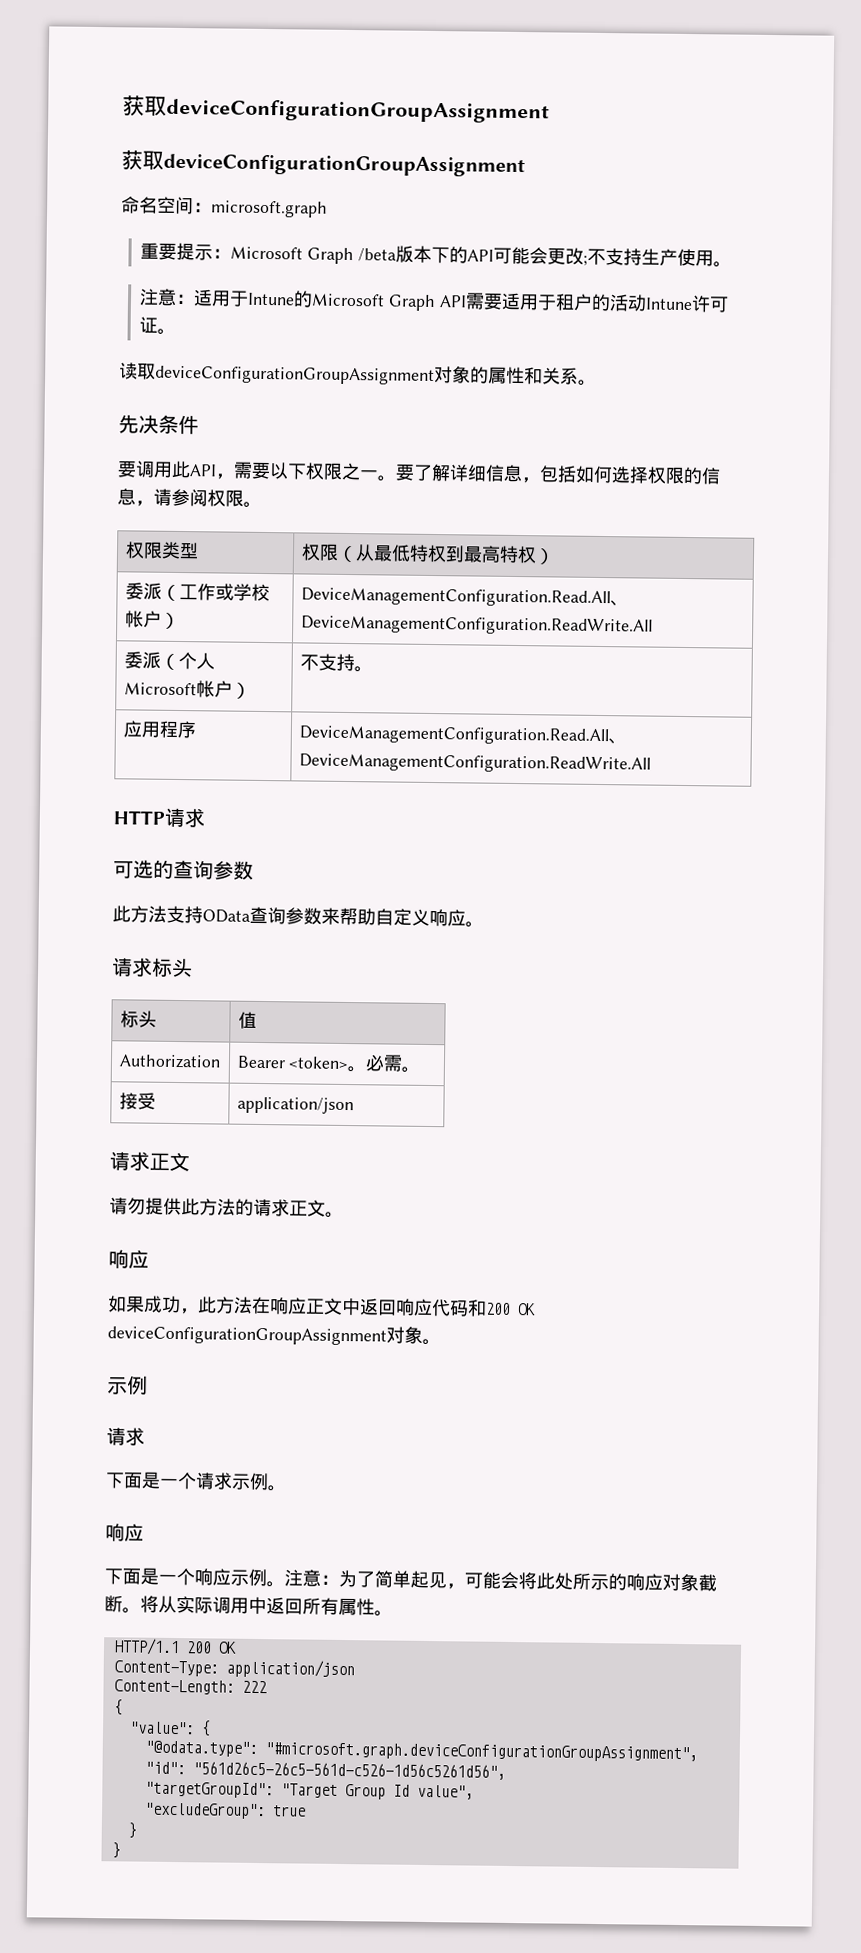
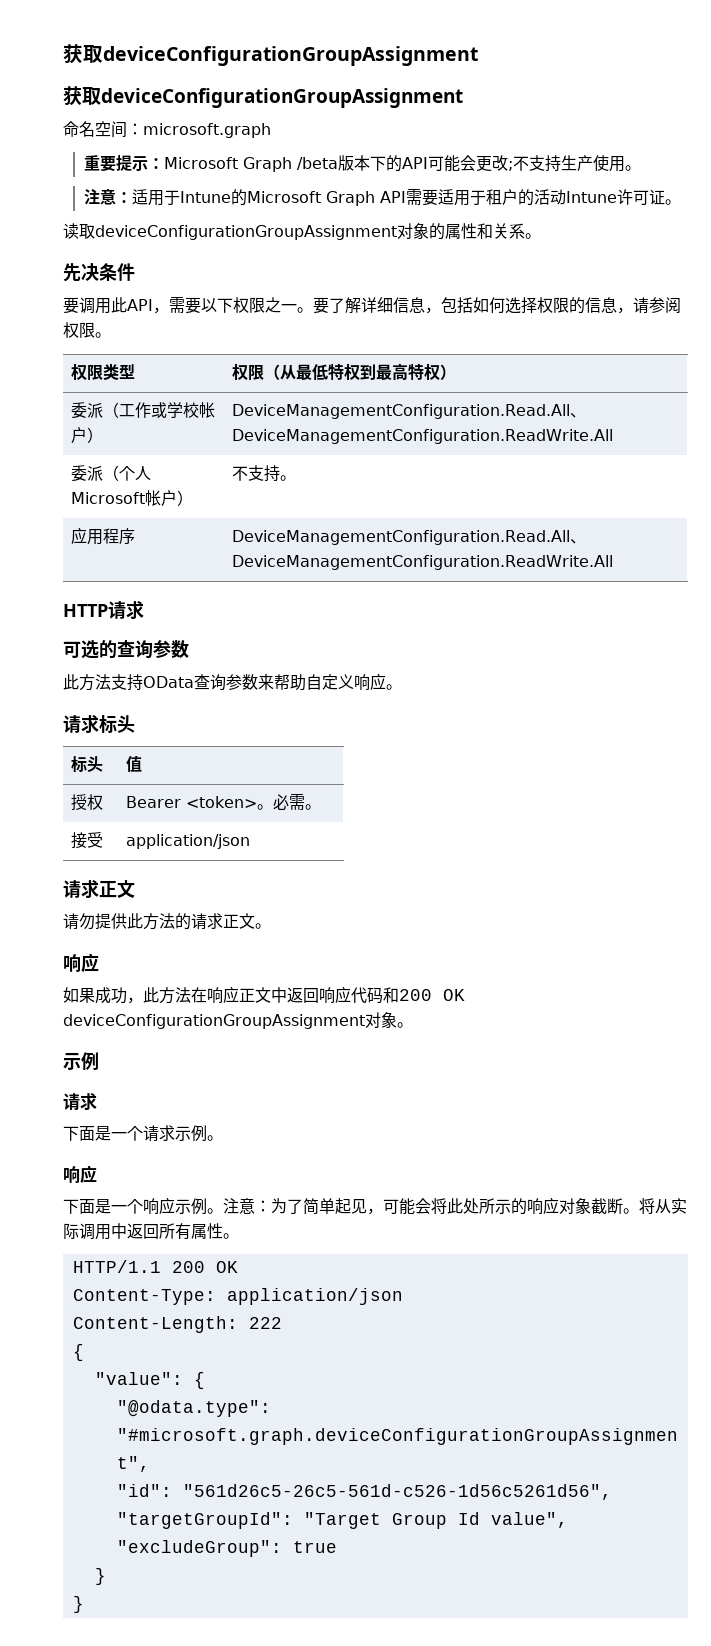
- Authorization | Bearer <token>。必需。
+ 授权 | Bearer <token>。必需。

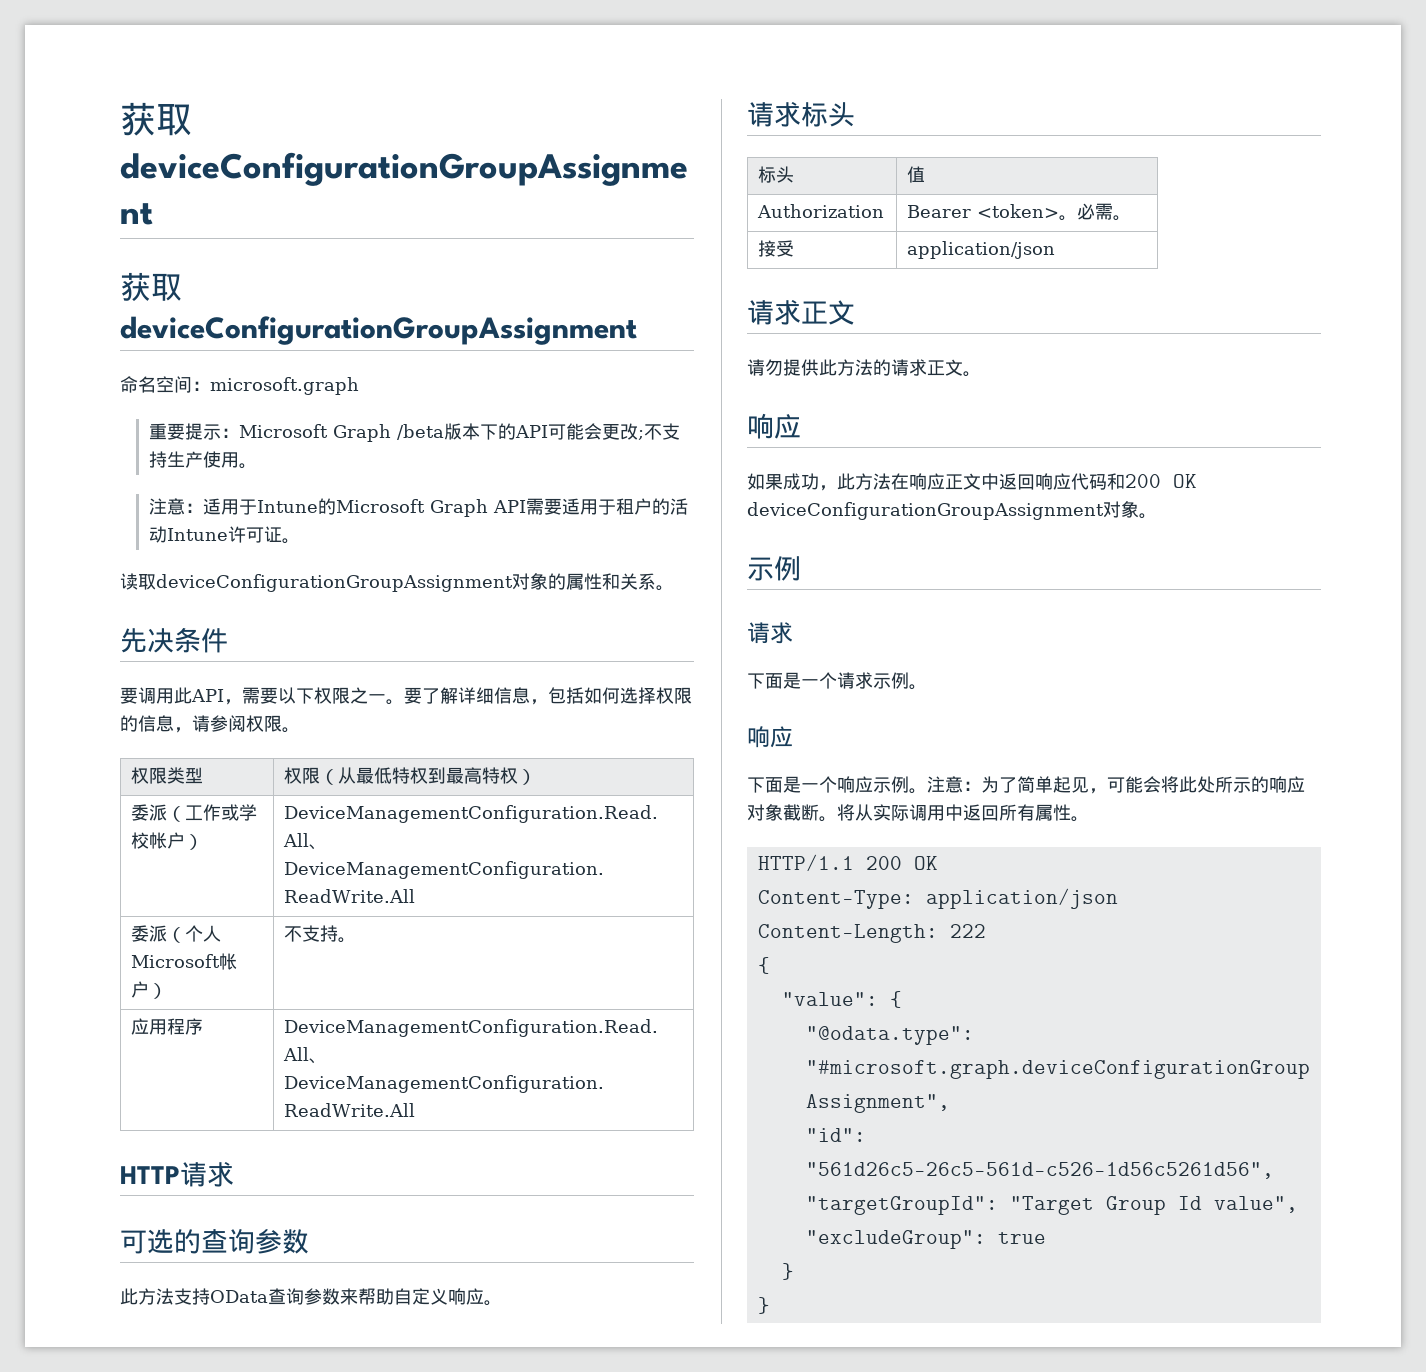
- 授权 | Bearer <token>。必需。
+ Authorization | Bearer <token>。必需。

